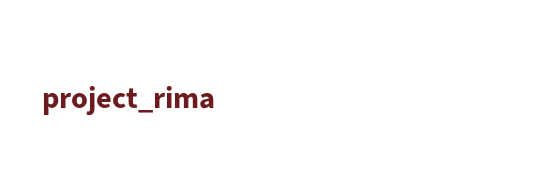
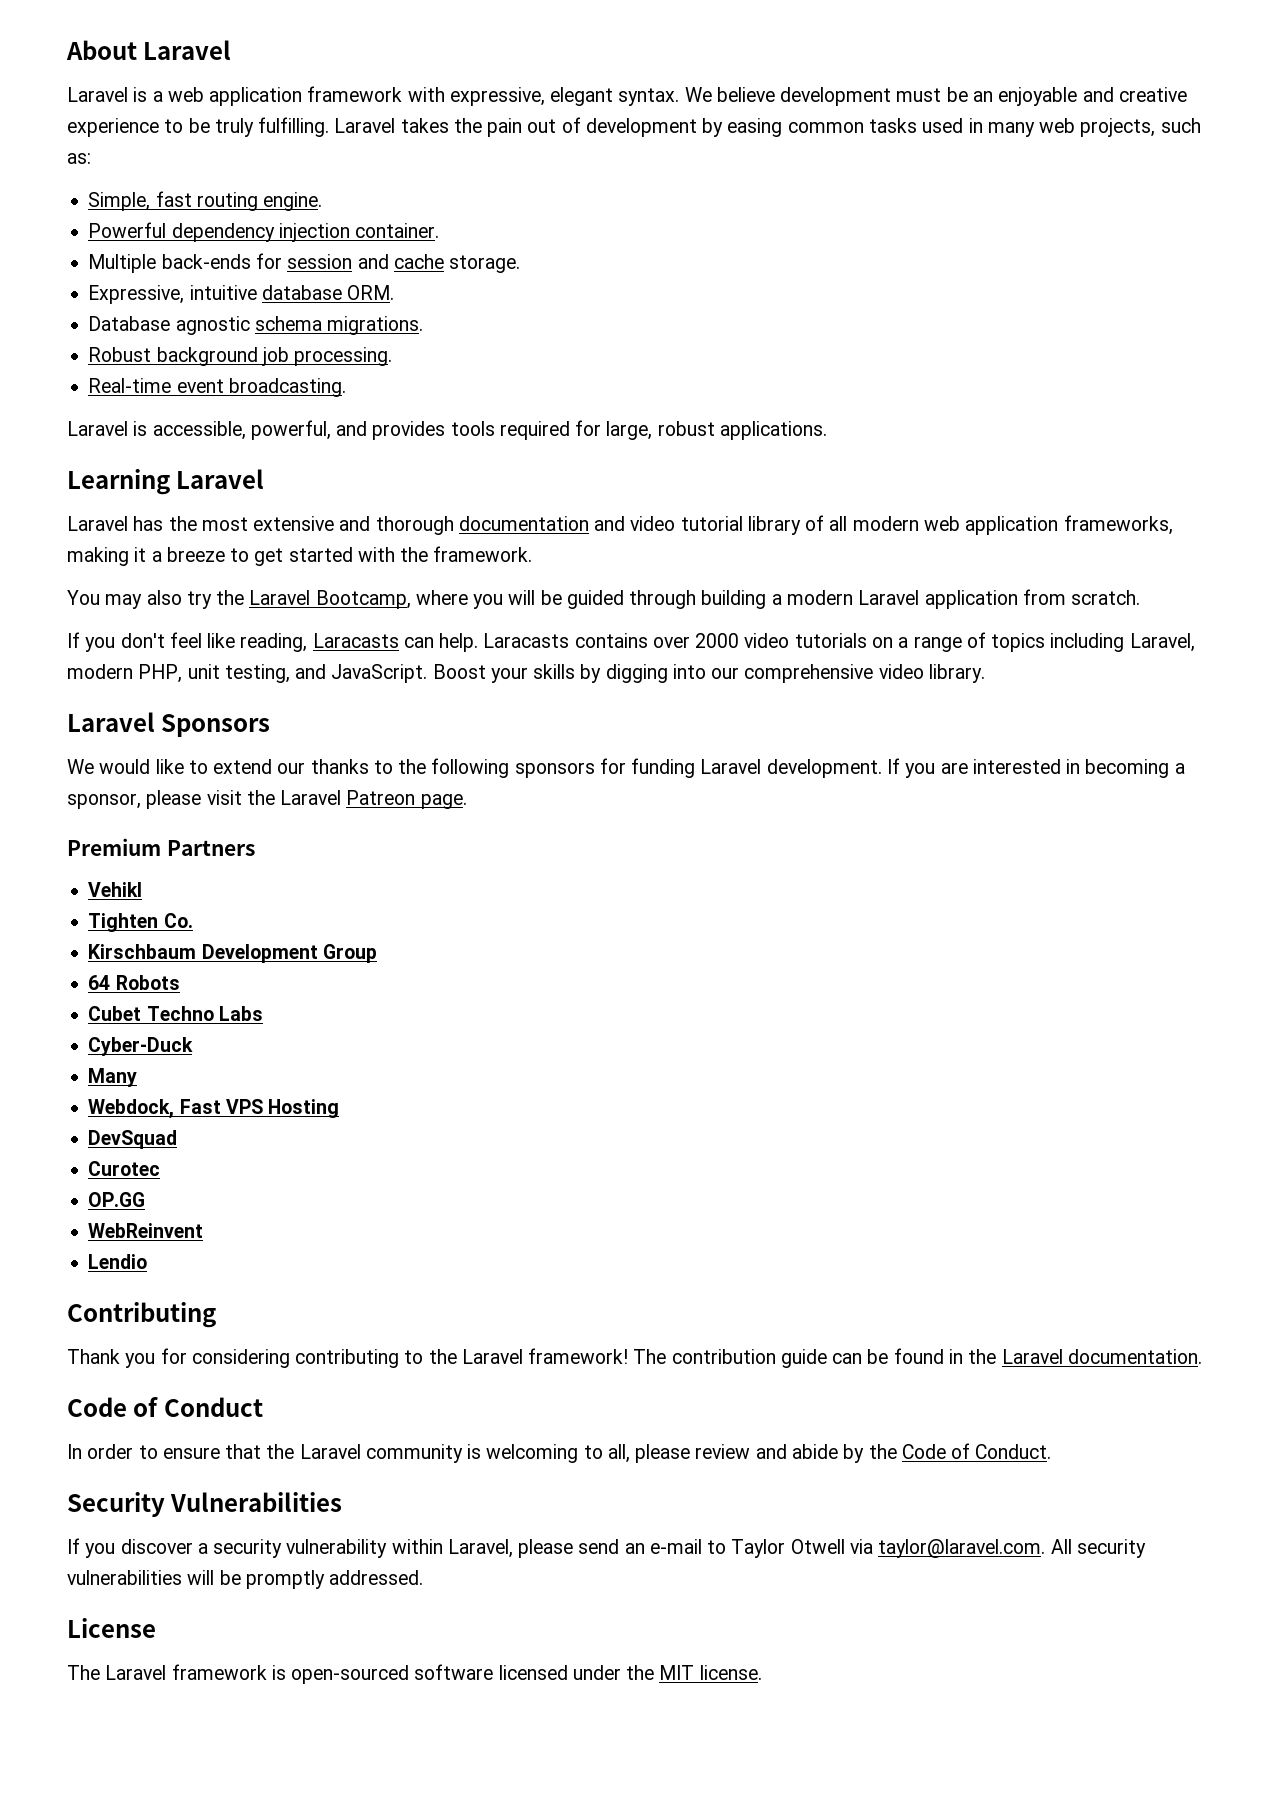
- project_rima
+ About Laravel
+ Laravel is a web application framework with expressive, elegant syntax. We believe development must be an enjoyable and creative experience to be truly fulfilling. Laravel takes the pain out of development by easing common tasks used in many web projects, such as:
+ Simple, fast routing engine.
+ Powerful dependency injection container.
+ Multiple back-ends for session and cache storage.
+ Expressive, intuitive database ORM.
+ Database agnostic schema migrations.
+ Robust background job processing.
+ Real-time event broadcasting.
+ Laravel is accessible, powerful, and provides tools required for large, robust applications.
+ Learning Laravel
+ Laravel has the most extensive and thorough documentation and video tutorial library of all modern web application frameworks, making it a breeze to get started with the framework.
+ You may also try the Laravel Bootcamp, where you will be guided through building a modern Laravel application from scratch.
+ If you don't feel like reading, Laracasts can help. Laracasts contains over 2000 video tutorials on a range of topics including Laravel, modern PHP, unit testing, and JavaScript. Boost your skills by digging into our comprehensive video library.
+ Laravel Sponsors
+ We would like to extend our thanks to the following sponsors for funding Laravel development. If you are interested in becoming a sponsor, please visit the Laravel Patreon page.
+ Premium Partners
+ Vehikl
+ Tighten Co.
+ Kirschbaum Development Group
+ 64 Robots
+ Cubet Techno Labs
+ Cyber-Duck
+ Many
+ Webdock, Fast VPS Hosting
+ DevSquad
+ Curotec
+ OP.GG
+ WebReinvent
+ Lendio
+ Contributing
+ Thank you for considering contributing to the Laravel framework! The contribution guide can be found in the Laravel documentation.
+ Code of Conduct
+ In order to ensure that the Laravel community is welcoming to all, please review and abide by the Code of Conduct.
+ Security Vulnerabilities
+ If you discover a security vulnerability within Laravel, please send an e-mail to Taylor Otwell via taylor@laravel.com. All security vulnerabilities will be promptly addressed.
+ License
+ The Laravel framework is open-sourced software licensed under the MIT license.

